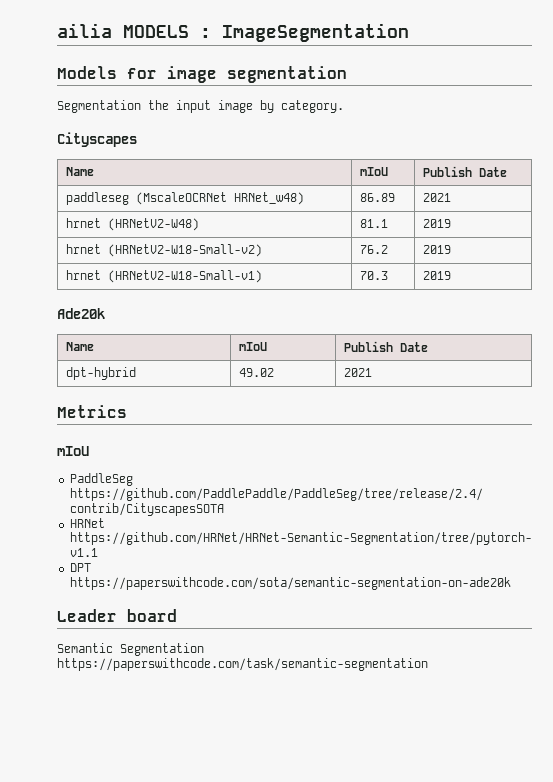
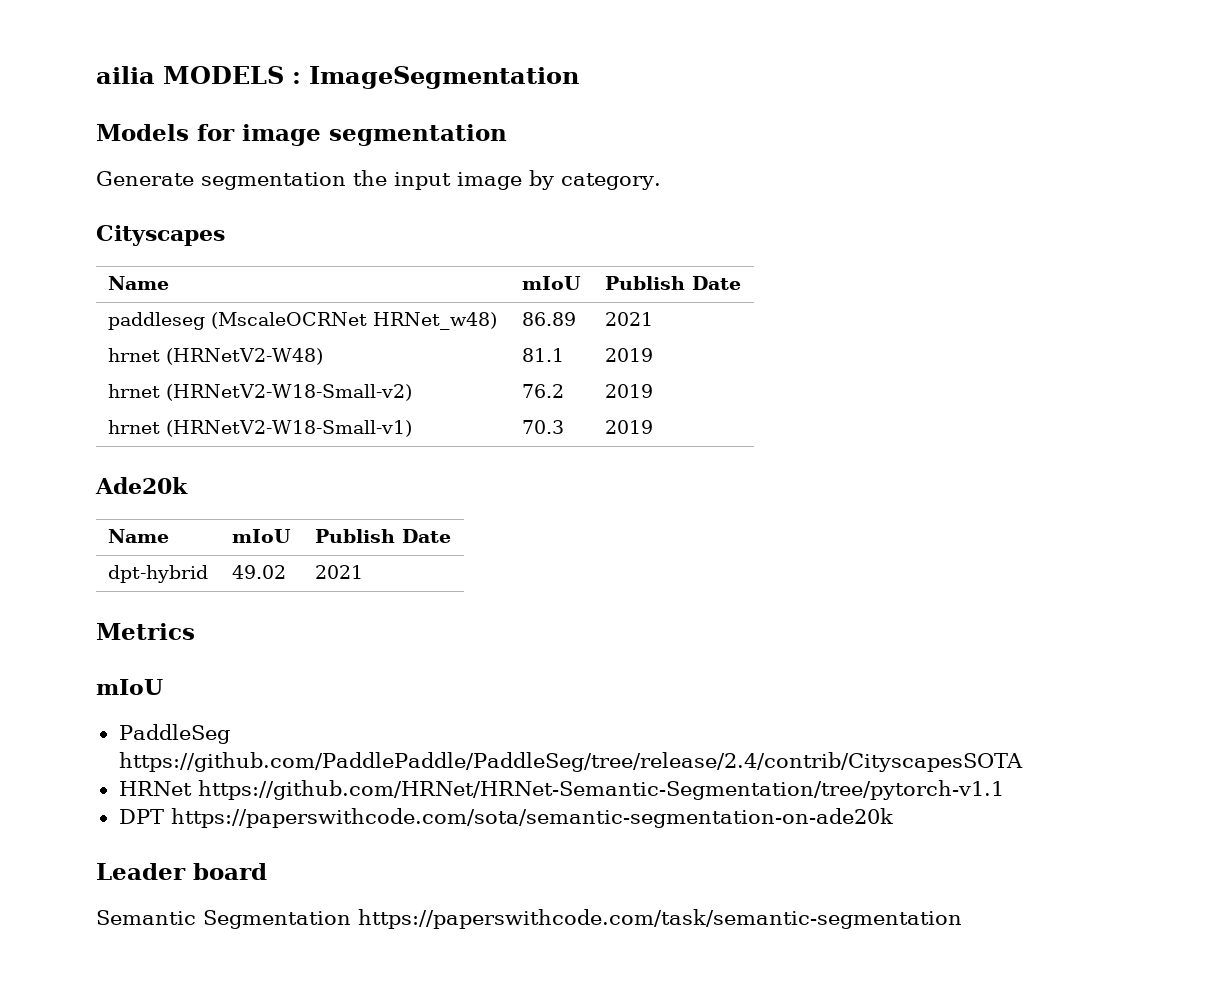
- Segmentation the input image by category.
+ Generate segmentation the input image by category.

